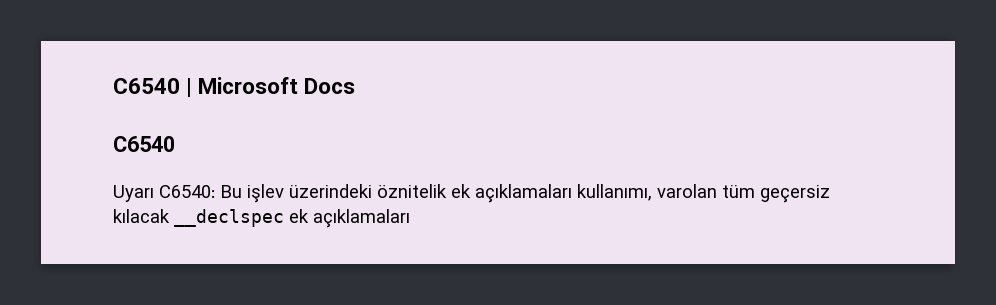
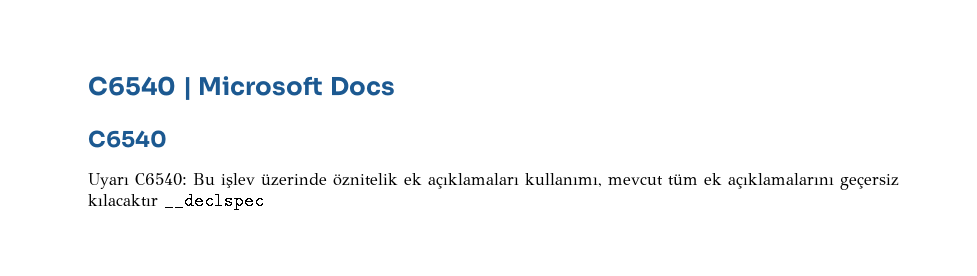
- Uyarı C6540: Bu işlev üzerindeki öznitelik ek açıklamaları kullanımı, varolan tüm geçersiz kılacak __declspec ek açıklamaları
+ Uyarı C6540: Bu işlev üzerinde öznitelik ek açıklamaları kullanımı, mevcut tüm ek açıklamalarını geçersiz kılacaktır __declspec

